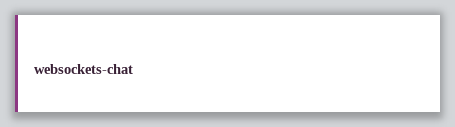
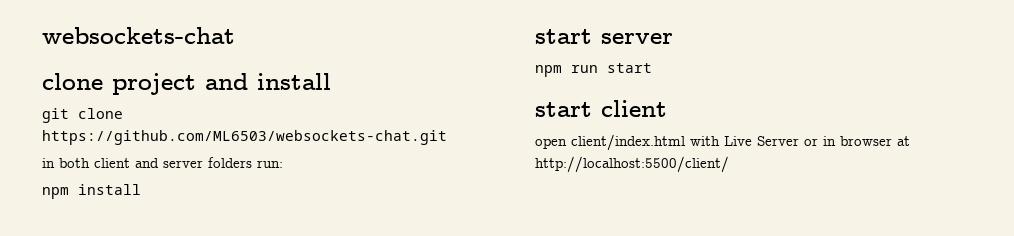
+ clone project and install
+ git clone https://github.com/ML6503/websockets-chat.git
+ in both client and server folders run:
+ npm install
+ start server
+ npm run start
+ start client
+ open client/index.html with Live Server or in browser at http://localhost:5500/client/

